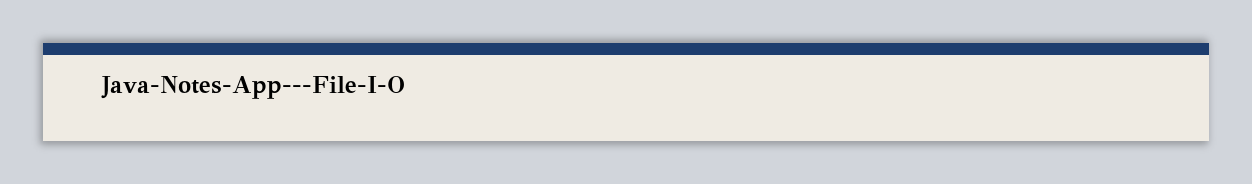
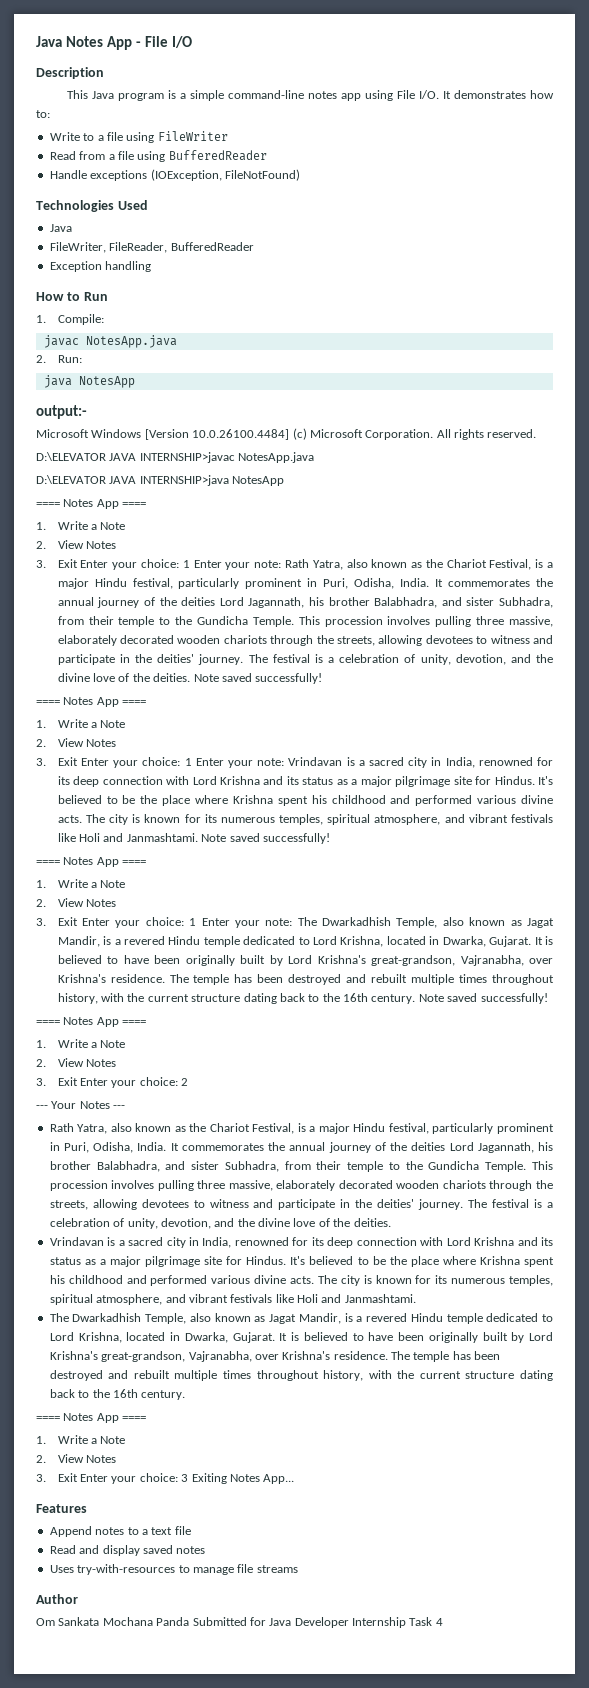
- Java-Notes-App---File-I-O
+ Java Notes App - File I/O
+ Description
+ This Java program is a simple command-line notes app using File I/O. It demonstrates how to:
+ Write to a file using FileWriter
+ Read from a file using BufferedReader
+ Handle exceptions (IOException, FileNotFound)
+ Technologies Used
+ Java
+ FileWriter, FileReader, BufferedReader
+ Exception handling
+ How to Run
+ 1. Compile:
+ javac NotesApp.java
+ 2. Run:
+ java NotesApp
+ output:-
+ Microsoft Windows [Version 10.0.26100.4484] (c) Microsoft Corporation. All rights reserved.
+ D:\ELEVATOR JAVA INTERNSHIP>javac NotesApp.java
+ D:\ELEVATOR JAVA INTERNSHIP>java NotesApp
+ ==== Notes App ====
+ 1. Write a Note
+ 2. View Notes
+ 3. Exit Enter your choice: 1 Enter your note: Rath Yatra, also known as the Chariot Festival, is a major Hindu festival, particularly prominent in Puri, Odisha, India. It commemorates the annual journey of the deities Lord Jagannath, his brother Balabhadra, and sister Subhadra, from their temple to the Gundicha Temple. This procession involves pulling three massive, elaborately decorated wooden chariots through the streets, allowing devotees to witness and participate in the deities' journey. The festival is a celebration of unity, devotion, and the divine love of the deities. Note saved successfully!
+ ==== Notes App ====
+ 1. Write a Note
+ 2. View Notes
+ 3. Exit Enter your choice: 1 Enter your note: Vrindavan is a sacred city in India, renowned for its deep connection with Lord Krishna and its status as a major pilgrimage site for Hindus. It's believed to be the place where Krishna spent his childhood and performed various divine acts. The city is known for its numerous temples, spiritual atmosphere, and vibrant festivals like Holi and Janmashtami. Note saved successfully!
+ ==== Notes App ====
+ 1. Write a Note
+ 2. View Notes
+ 3. Exit Enter your choice: 1 Enter your note: The Dwarkadhish Temple, also known as Jagat Mandir, is a revered Hindu temple dedicated to Lord Krishna, located in Dwarka, Gujarat. It is believed to have been originally built by Lord Krishna's great-grandson, Vajranabha, over Krishna's residence. The temple has been destroyed and rebuilt multiple times throughout history, with the current structure dating back to the 16th century. Note saved successfully!
+ ==== Notes App ====
+ 1. Write a Note
+ 2. View Notes
+ 3. Exit Enter your choice: 2
+ --- Your Notes ---
+ Rath Yatra, also known as the Chariot Festival, is a major Hindu festival, particularly prominent in Puri, Odisha, India. It commemorates the annual journey of the deities Lord Jagannath, his brother Balabhadra, and sister Subhadra, from their temple to the Gundicha Temple. This procession involves pulling three massive, elaborately decorated wooden chariots through the streets, allowing devotees to witness and participate in the deities' journey. The festival is a celebration of unity, devotion, and the divine love of the deities.
+ Vrindavan is a sacred city in India, renowned for its deep connection with Lord Krishna and its status as a major pilgrimage site for Hindus. It's believed to be the place where Krishna spent his childhood and performed various divine acts. The city is known for its numerous temples, spiritual atmosphere, and vibrant festivals like Holi and Janmashtami.
+ The Dwarkadhish Temple, also known as Jagat Mandir, is a revered Hindu temple dedicated to Lord Krishna, located in Dwarka, Gujarat. It is believed to have been originally built by Lord Krishna's great-grandson, Vajranabha, over Krishna's residence. The temple has been destroyed and rebuilt multiple times throughout history, with the current structure dating back to the 16th century.
+ ==== Notes App ====
+ 1. Write a Note
+ 2. View Notes
+ 3. Exit Enter your choice: 3 Exiting Notes App...
+ Features
+ Append notes to a text file
+ Read and display saved notes
+ Uses try-with-resources to manage file streams
+ Author
+ Om Sankata Mochana Panda Submitted for Java Developer Internship Task 4

